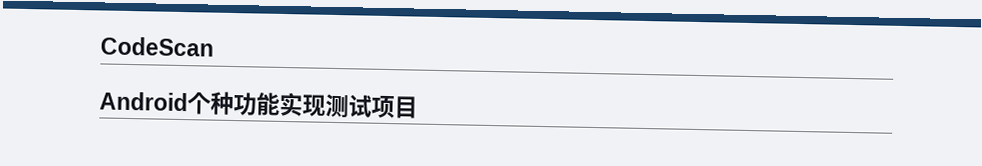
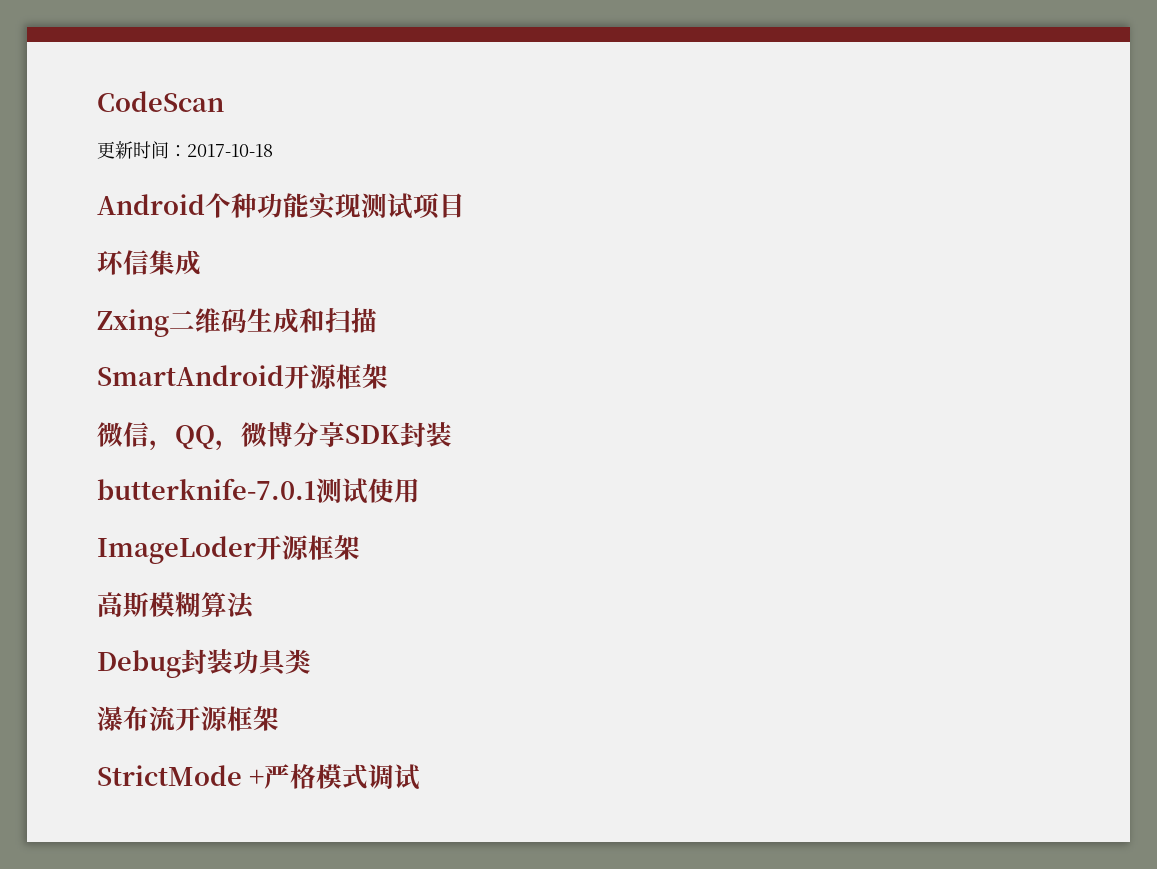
+ 更新时间：2017-10-18
+ 环信集成
+ Zxing二维码生成和扫描
+ SmartAndroid开源框架
+ 微信，QQ，微博分享SDK封装
+ butterknife-7.0.1测试使用
+ ImageLoder开源框架
+ 高斯模糊算法
+ Debug封装功具类
+ 瀑布流开源框架
+ StrictMode +严格模式调试

